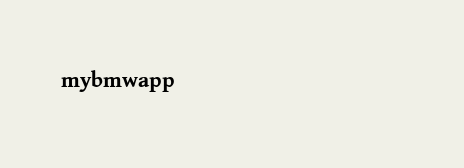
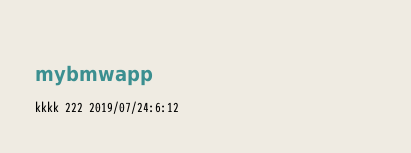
+ kkkk 222 2019/07/24:6:12

